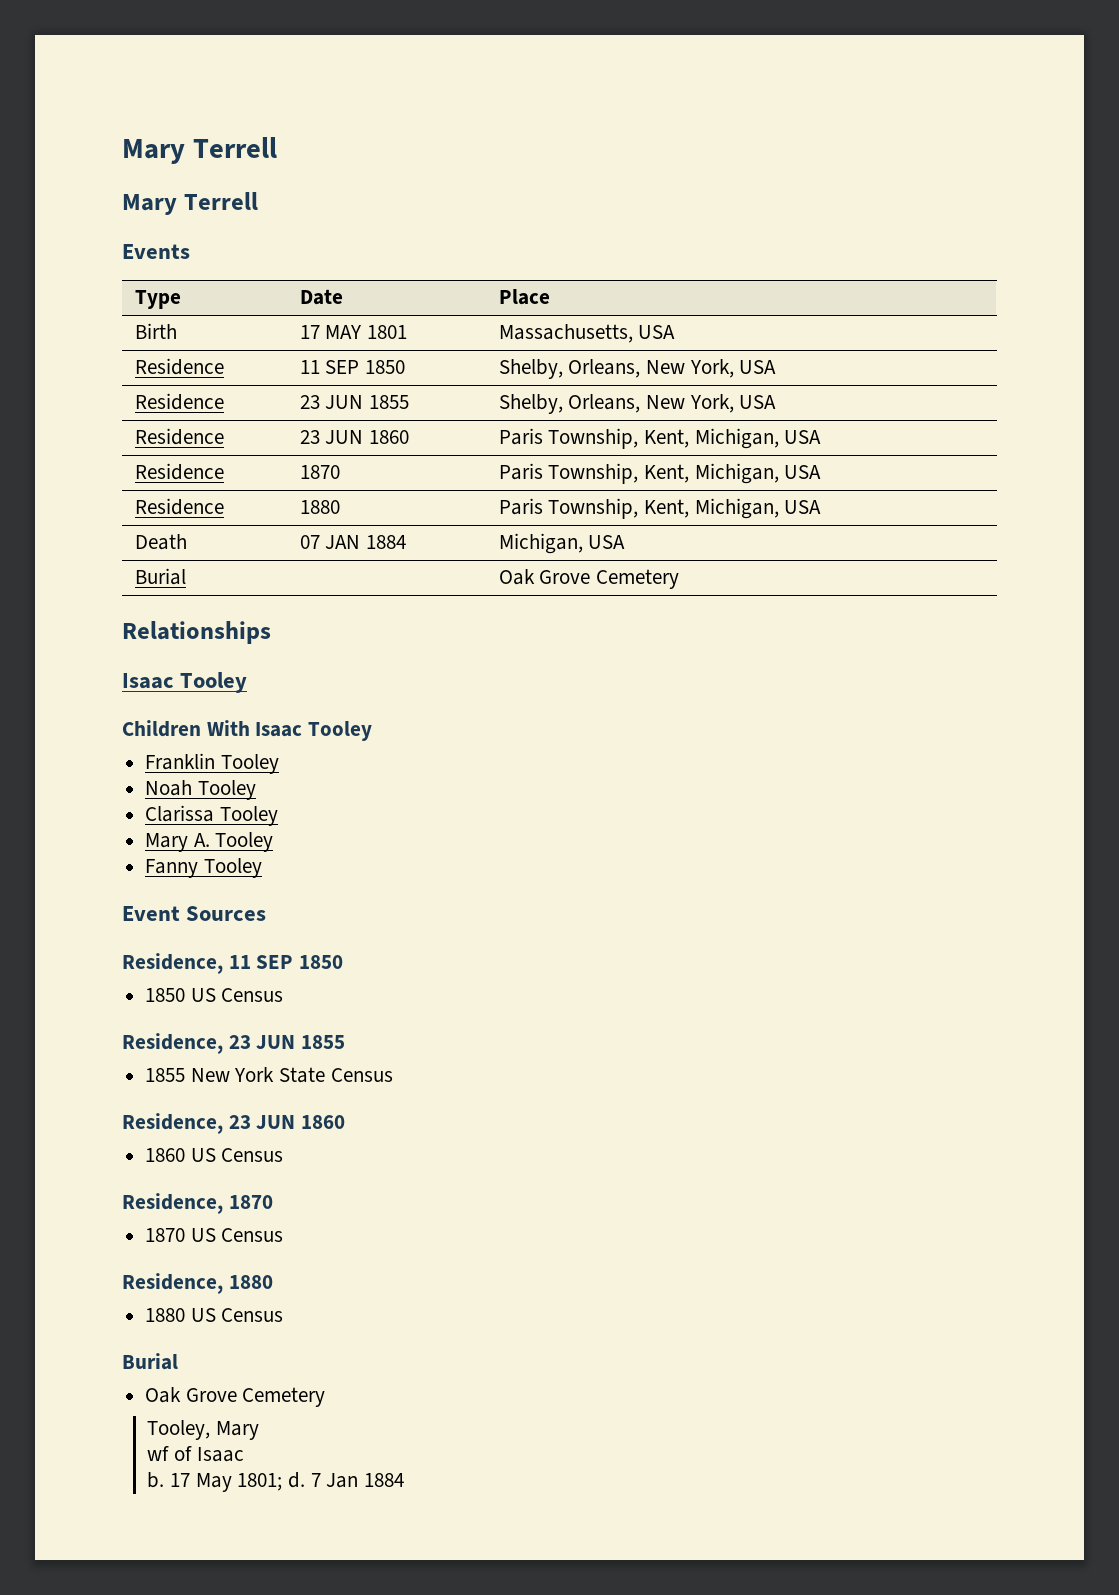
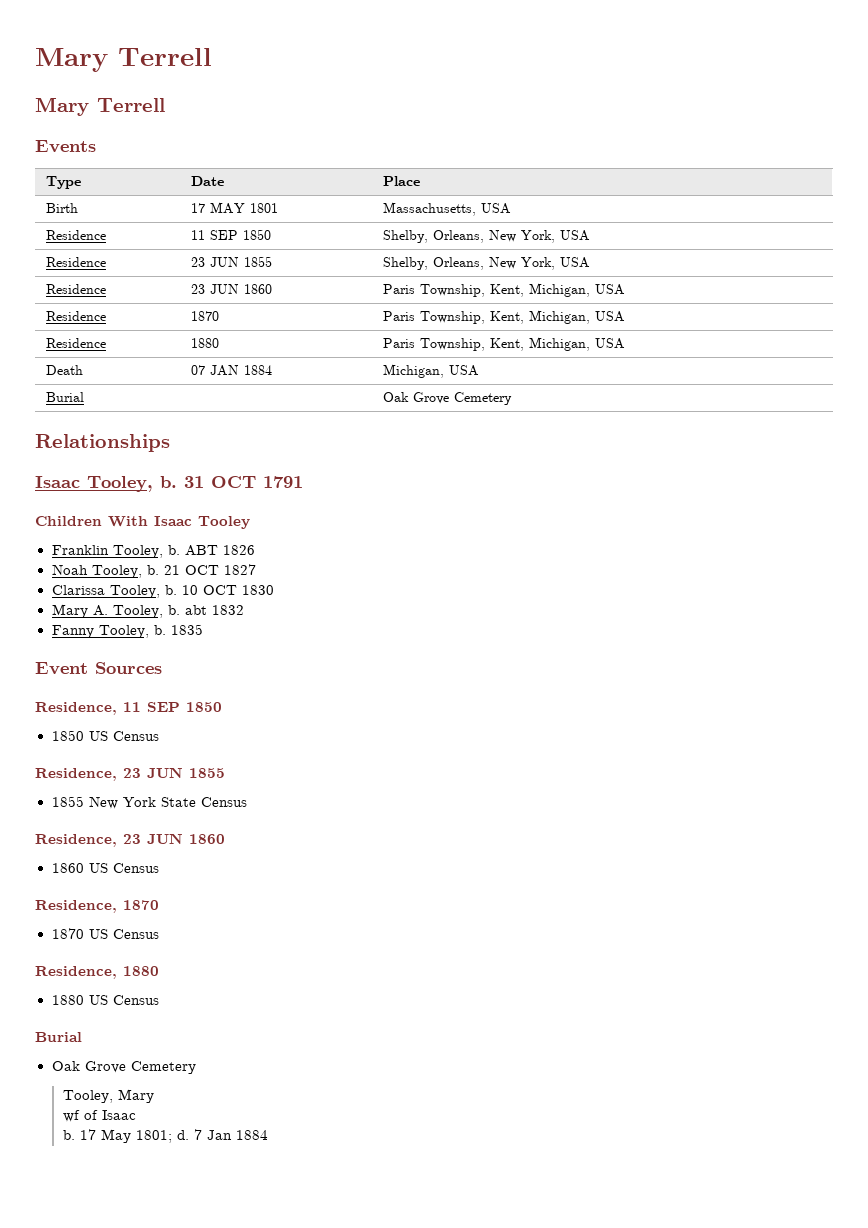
  Relationships
- Isaac Tooley
+ Isaac Tooley, b. 31 OCT 1791
- Franklin Tooley
- Noah Tooley
- Clarissa Tooley
- Mary A. Tooley
- Fanny Tooley
+ Franklin Tooley, b. ABT 1826
+ Noah Tooley, b. 21 OCT 1827
+ Clarissa Tooley, b. 10 OCT 1830
+ Mary A. Tooley, b. abt 1832
+ Fanny Tooley, b. 1835

